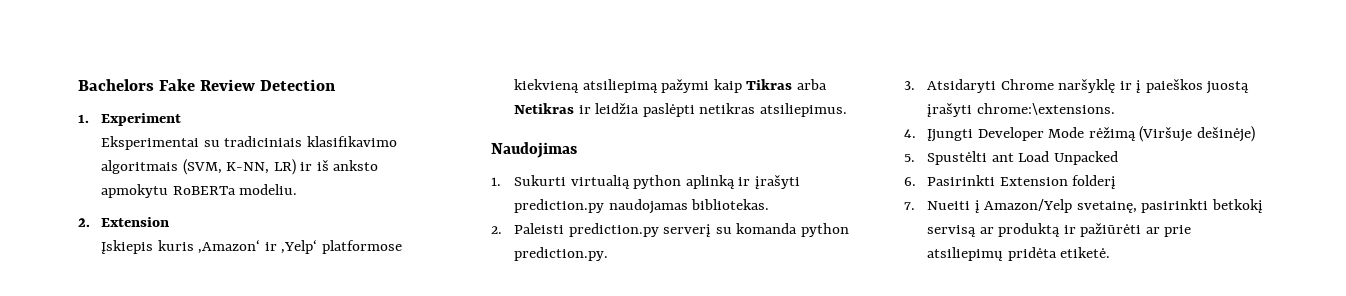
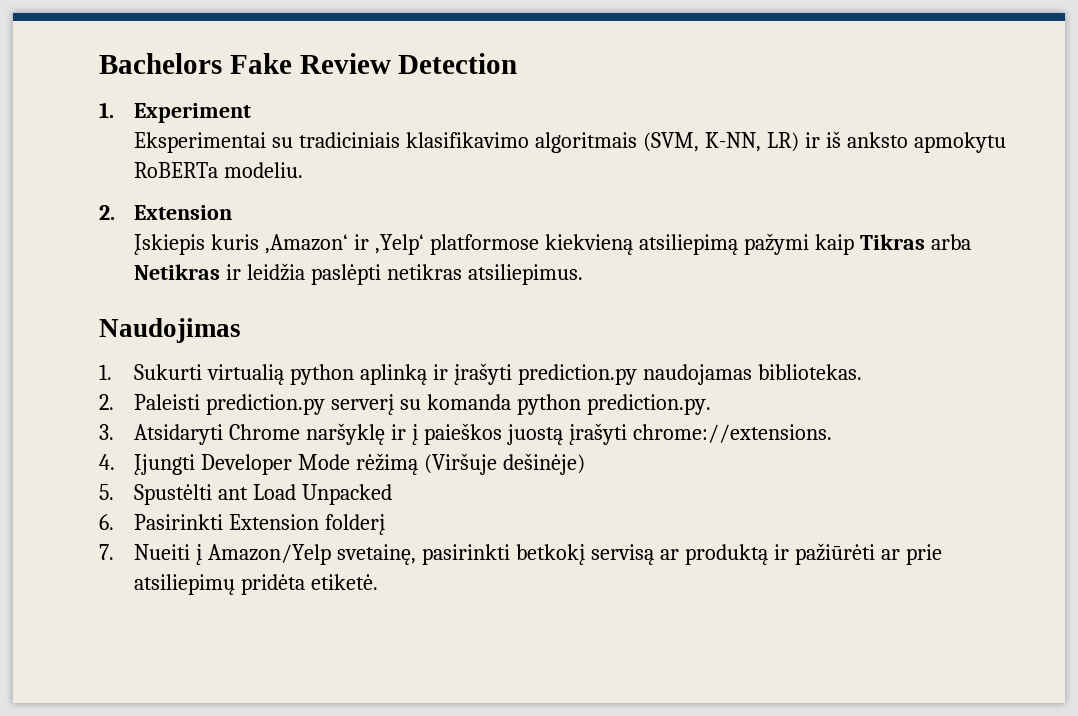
- 3. Atsidaryti Chrome naršyklę ir į paieškos juostą įrašyti chrome:\extensions.
+ 3. Atsidaryti Chrome naršyklę ir į paieškos juostą įrašyti chrome://extensions.

